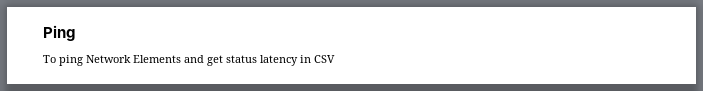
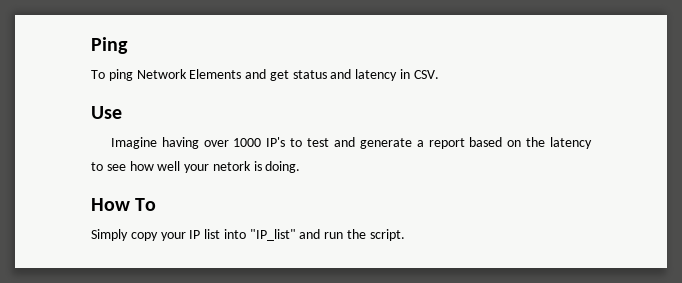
- To ping Network Elements and get status latency in CSV
+ To ping Network Elements and get status and latency in CSV.
+ Use
+ Imagine having over 1000 IP's to test and generate a report based on the latency to see how well your netork is doing.
+ How To
+ Simply copy your IP list into "IP_list" and run the script.

